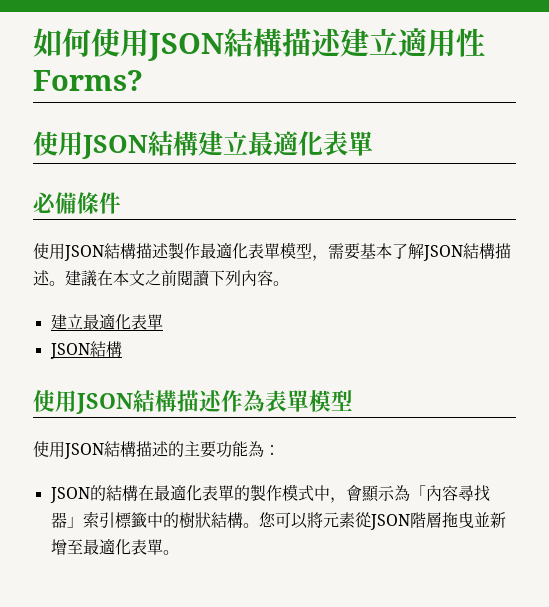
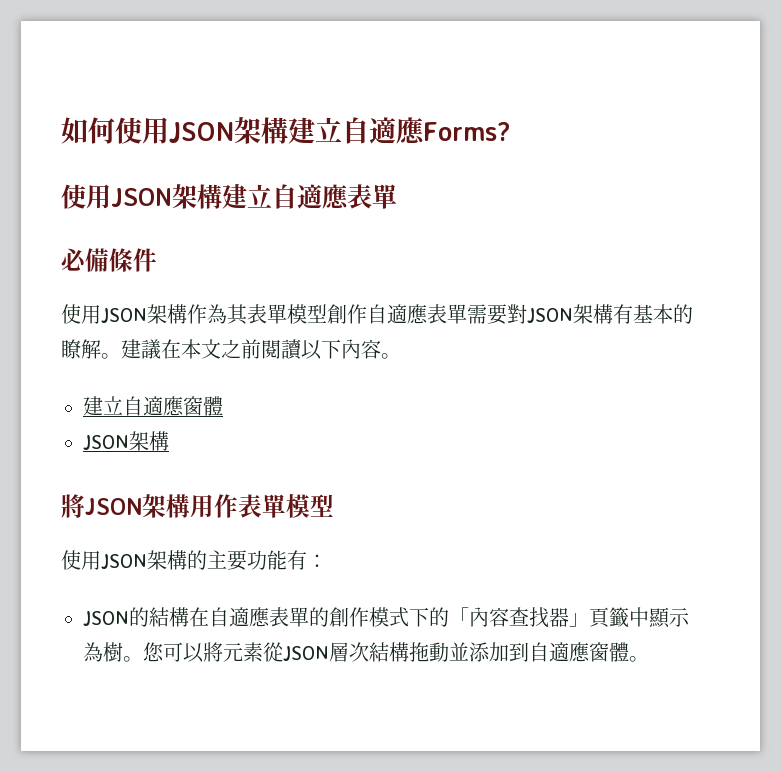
- 如何使用JSON結構描述建立適用性Forms?
+ 如何使用JSON架構建立自適應Forms?
- 使用JSON結構建立最適化表單
+ 使用JSON架構建立自適應表單
- 使用JSON結構描述製作最適化表單模型，需要基本了解JSON結構描述。
+ 使用JSON架構作為其表單模型創作自適應表單需要對JSON架構有基本的瞭解。
- 建議在本文之前閱讀下列內容。
- 建立最適化表單
- JSON結構
+ 建議在本文之前閱讀以下內容。
+ 建立自適應窗體
+ JSON架構
- 使用JSON結構描述作為表單模型
+ 將JSON架構用作表單模型
- 使用JSON結構描述的主要功能為：
+ 使用JSON架構的主要功能有：
- JSON的結構在最適化表單的製作模式中，會顯示為「內容尋找器」索引標籤中的樹狀結構。
+ JSON的結構在自適應表單的創作模式下的「內容查找器」頁籤中顯示為樹。
- 您可以將元素從JSON階層拖曳並新增至最適化表單。
+ 您可以將元素從JSON層次結構拖動並添加到自適應窗體。

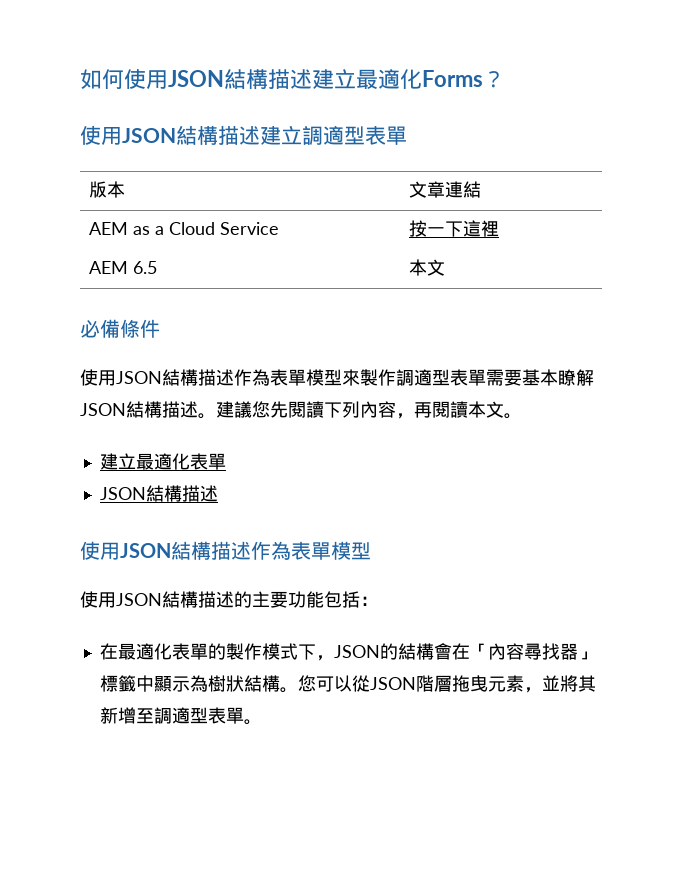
- 如何使用JSON架構建立自適應Forms?
- 使用JSON架構建立自適應表單
+ 如何使用JSON結構描述建立最適化Forms？
+ 使用JSON結構描述建立調適型表單
+ 版本 | 文章連結
+ AEM as a Cloud Service | 按一下這裡
+ AEM 6.5 | 本文
  必備條件
- 使用JSON架構作為其表單模型創作自適應表單需要對JSON架構有基本的瞭解。建議在本文之前閱讀以下內容。
+ 使用JSON結構描述作為表單模型來製作調適型表單需要基本瞭解JSON結構描述。建議您先閱讀下列內容，再閱讀本文。
- 建立自適應窗體
- JSON架構
- 將JSON架構用作表單模型
+ 建立最適化表單
+ JSON結構描述
+ 使用JSON結構描述作為表單模型
- 使用JSON架構的主要功能有：
+ 使用JSON結構描述的主要功能包括：
- JSON的結構在自適應表單的創作模式下的「內容查找器」頁籤中顯示為樹。
+ 在最適化表單的製作模式下，JSON的結構會在「內容尋找器」標籤中顯示為樹狀結構。
- 您可以將元素從JSON層次結構拖動並添加到自適應窗體。
+ 您可以從JSON階層拖曳元素，並將其新增至調適型表單。

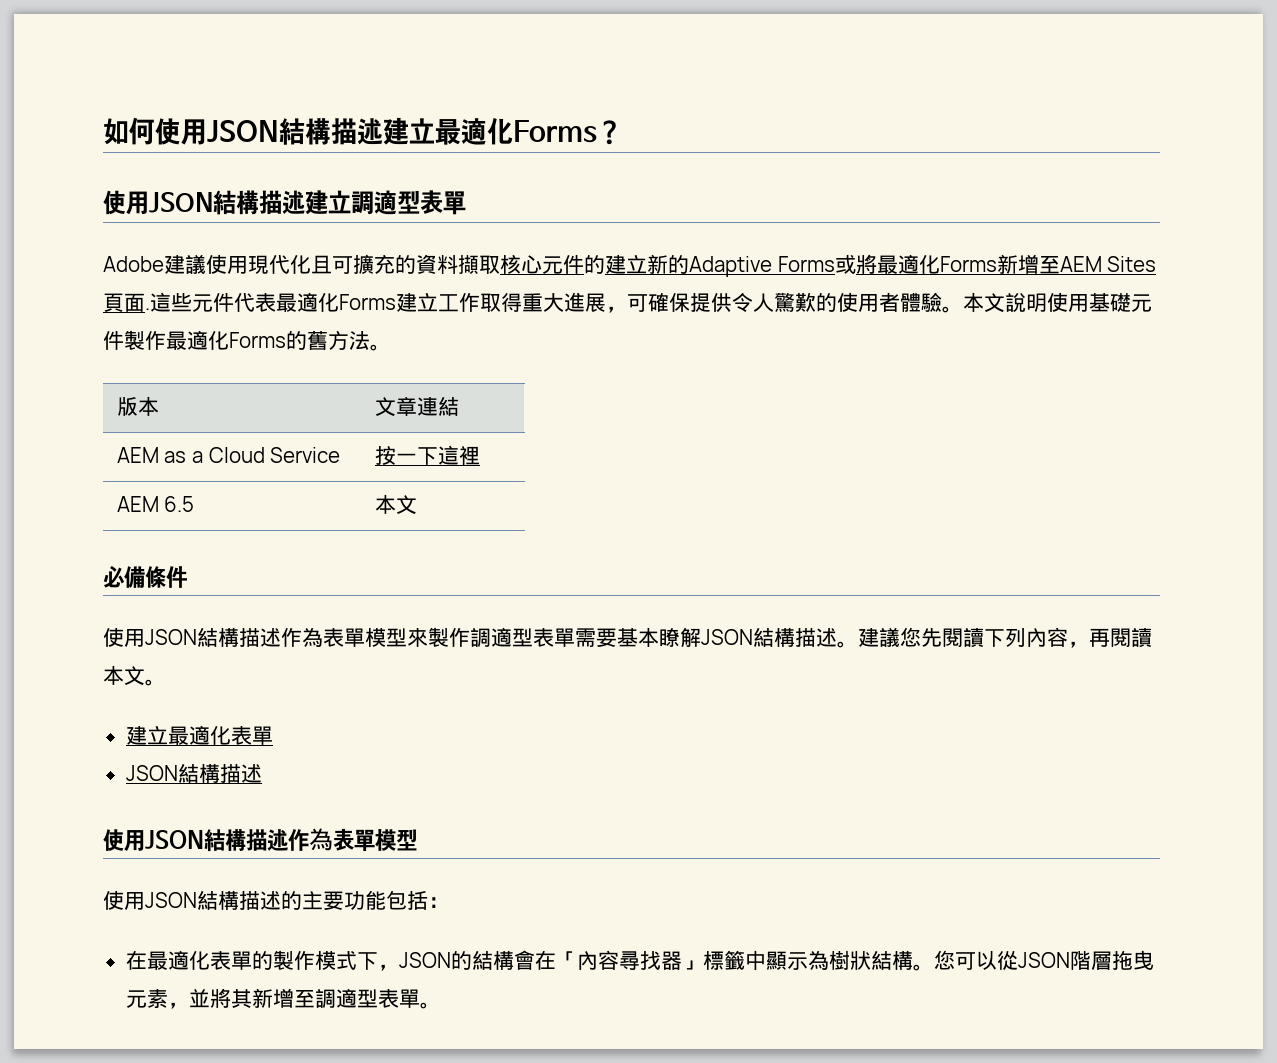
+ Adobe建議使用現代化且可擴充的資料擷取核心元件的建立新的Adaptive Forms或將最適化Forms新增至AEM Sites頁面.這些元件代表最適化Forms建立工作取得重大進展，可確保提供令人驚歎的使用者體驗。本文說明使用基礎元件製作最適化Forms的舊方法。

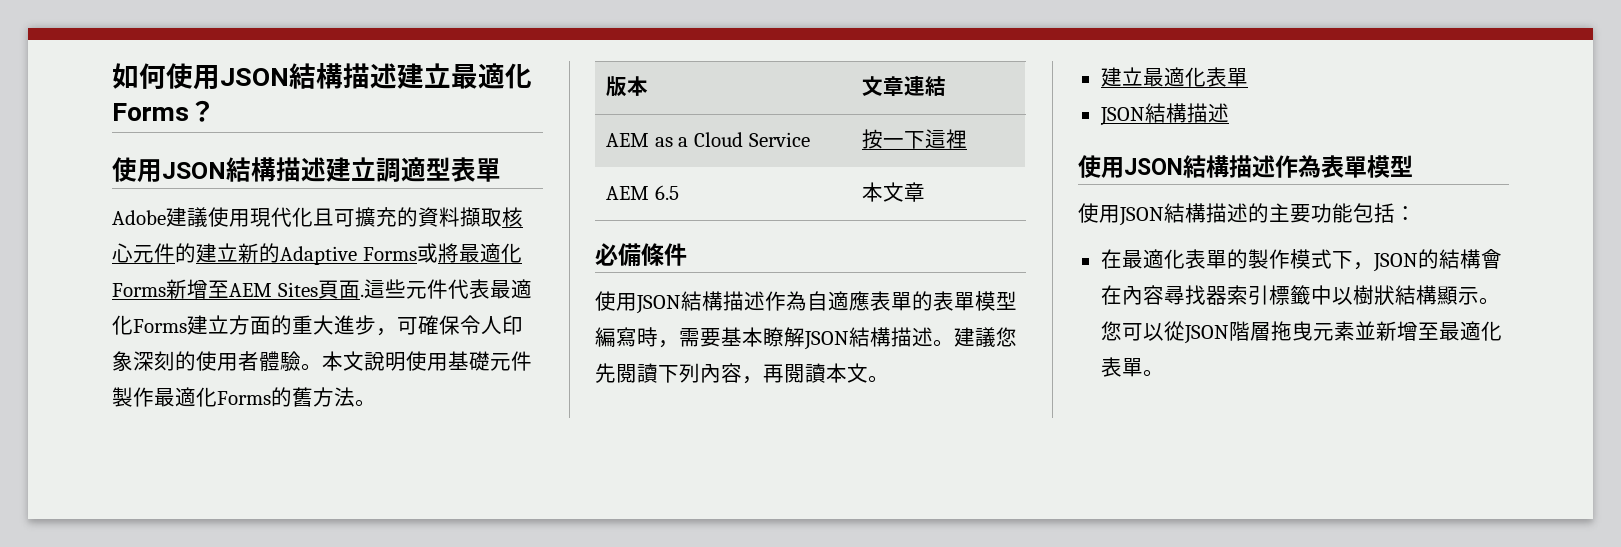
- 這些元件代表最適化Forms建立工作取得重大進展，可確保提供令人驚歎的使用者體驗。
+ 這些元件代表最適化Forms建立方面的重大進步，可確保令人印象深刻的使用者體驗。
- AEM 6.5 | 本文
+ AEM 6.5 | 本文章
- 使用JSON結構描述作為表單模型來製作調適型表單需要基本瞭解JSON結構描述。
+ 使用JSON結構描述作為自適應表單的表單模型編寫時，需要基本瞭解JSON結構描述。
- 在最適化表單的製作模式下，JSON的結構會在「內容尋找器」標籤中顯示為樹狀結構。
+ 在最適化表單的製作模式下，JSON的結構會在內容尋找器索引標籤中以樹狀結構顯示。
- 您可以從JSON階層拖曳元素，並將其新增至調適型表單。
+ 您可以從JSON階層拖曳元素並新增至最適化表單。

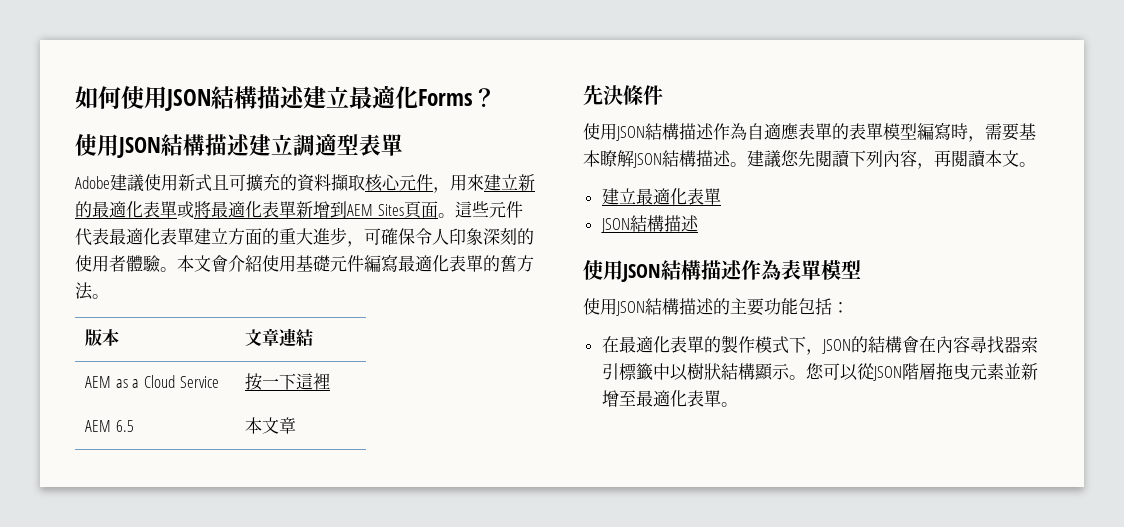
- Adobe建議使用現代化且可擴充的資料擷取核心元件的建立新的Adaptive Forms或將最適化Forms新增至AEM Sites頁面.
+ Adobe建議使用新式且可擴充的資料擷取核心元件，用來建立新的最適化表單或將最適化表單新增到AEM Sites頁面。
- 這些元件代表最適化Forms建立方面的重大進步，可確保令人印象深刻的使用者體驗。
+ 這些元件代表最適化表單建立方面的重大進步，可確保令人印象深刻的使用者體驗。
- 本文說明使用基礎元件製作最適化Forms的舊方法。
+ 本文會介紹使用基礎元件編寫最適化表單的舊方法。
- 必備條件
+ 先決條件

